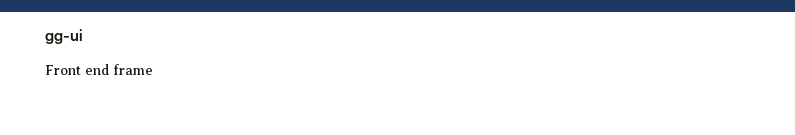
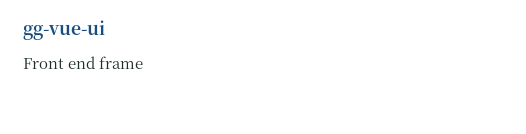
- gg-ui
+ gg-vue-ui

